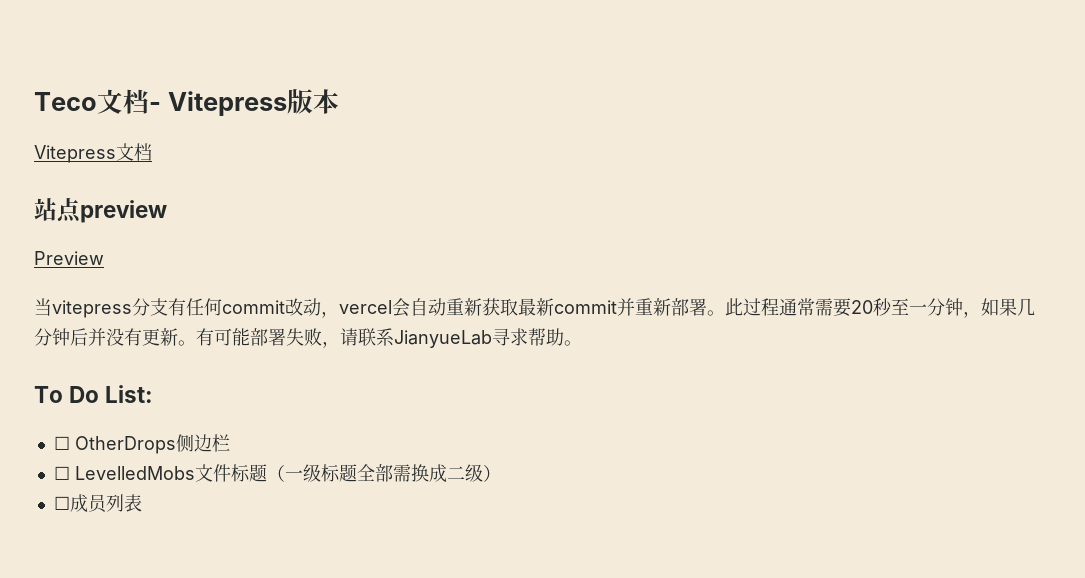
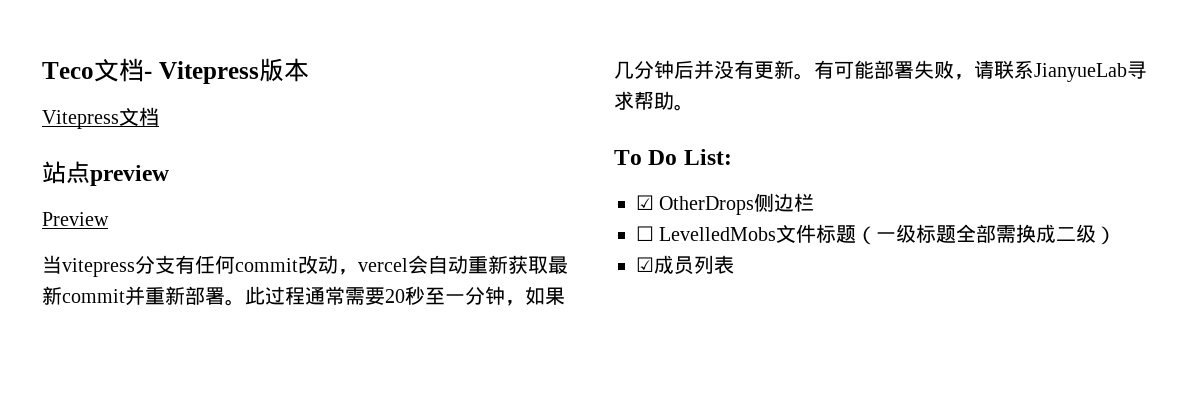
- ☐ OtherDrops侧边栏
+ ☑ OtherDrops侧边栏
- ☐成员列表
+ ☑成员列表

